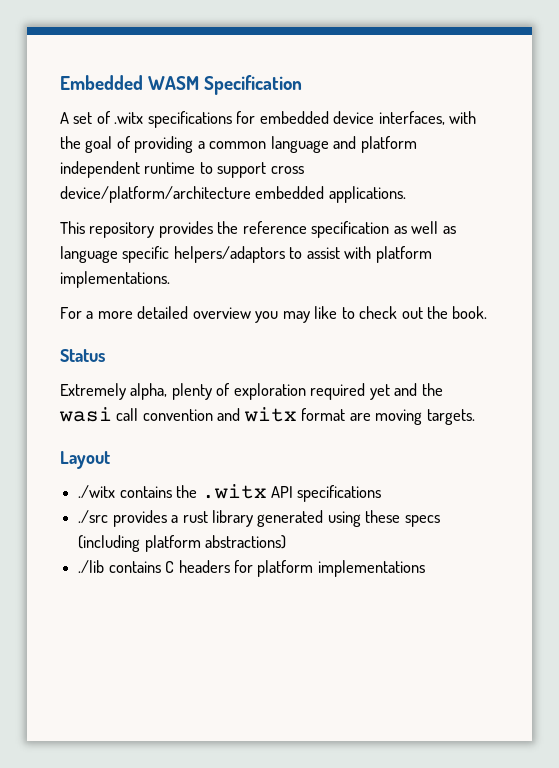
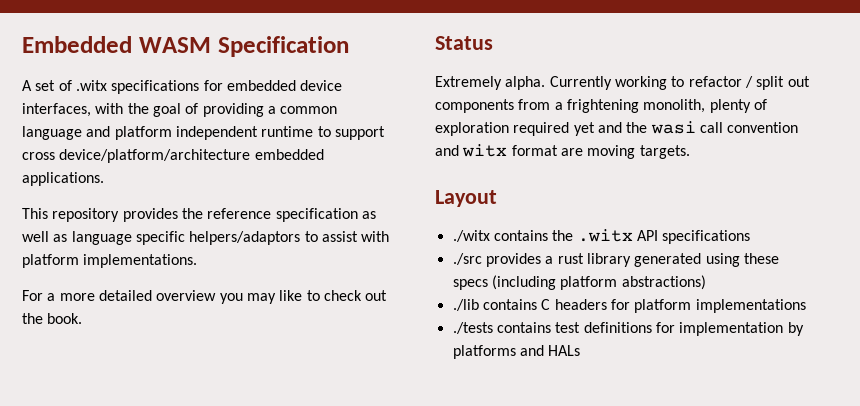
- Extremely alpha, plenty of exploration required yet and the wasi call convention and witx format are moving targets.
+ Extremely alpha. Currently working to refactor / split out components from a frightening monolith, plenty of exploration required yet and the wasi call convention and witx format are moving targets.
+ ./tests contains test definitions for implementation by platforms and HALs

